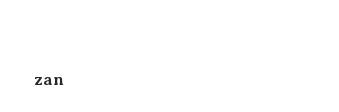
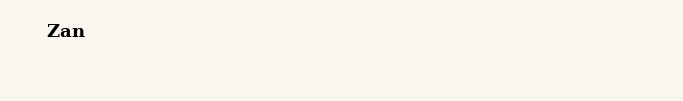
- zan
+ Zan

